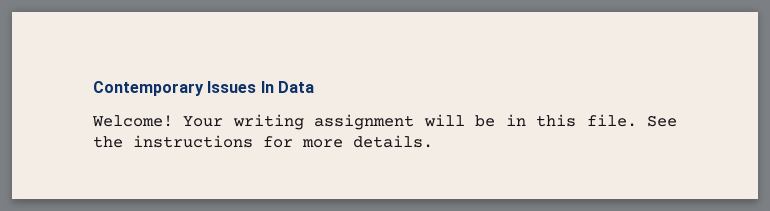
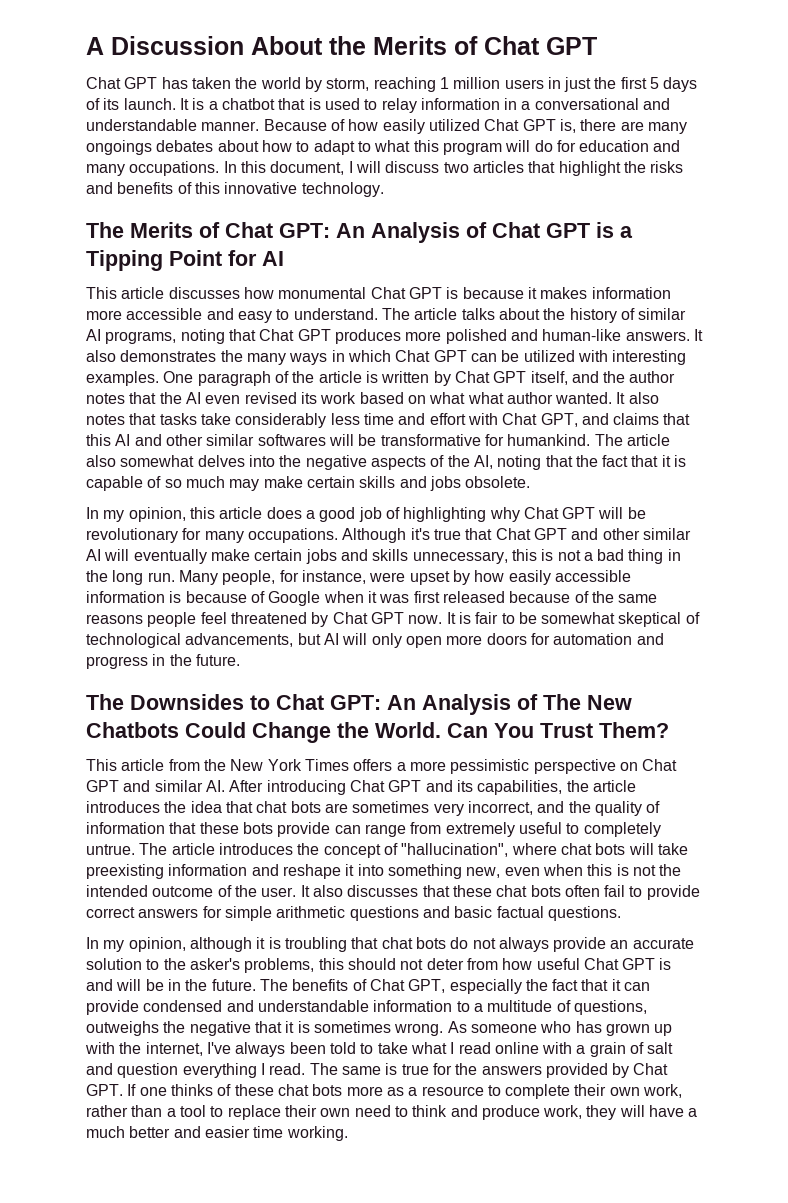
- Contemporary Issues In Data
- Welcome! Your writing assignment will be in this file. See the instructions for more details.
+ A Discussion About the Merits of Chat GPT
+ Chat GPT has taken the world by storm, reaching 1 million users in just the first 5 days of its launch. It is a chatbot that is used to relay information in a conversational and understandable manner. Because of how easily utilized Chat GPT is, there are many ongoings debates about how to adapt to what this program will do for education and many occupations. In this document, I will discuss two articles that highlight the risks and benefits of this innovative technology.
+ The Merits of Chat GPT: An Analysis of Chat GPT is a Tipping Point for AI
+ This article discusses how monumental Chat GPT is because it makes information more accessible and easy to understand. The article talks about the history of similar AI programs, noting that Chat GPT produces more polished and human-like answers. It also demonstrates the many ways in which Chat GPT can be utilized with interesting examples. One paragraph of the article is written by Chat GPT itself, and the author notes that the AI even revised its work based on what what author wanted. It also notes that tasks take considerably less time and effort with Chat GPT, and claims that this AI and other similar softwares will be transformative for humankind. The article also somewhat delves into the negative aspects of the AI, noting that the fact that it is capable of so much may make certain skills and jobs obsolete.
+ In my opinion, this article does a good job of highlighting why Chat GPT will be revolutionary for many occupations. Although it's true that Chat GPT and other similar AI will eventually make certain jobs and skills unnecessary, this is not a bad thing in the long run. Many people, for instance, were upset by how easily accessible information is because of Google when it was first released because of the same reasons people feel threatened by Chat GPT now. It is fair to be somewhat skeptical of technological advancements, but AI will only open more doors for automation and progress in the future.
+ The Downsides to Chat GPT: An Analysis of The New Chatbots Could Change the World. Can You Trust Them?
+ This article from the New York Times offers a more pessimistic perspective on Chat GPT and similar AI. After introducing Chat GPT and its capabilities, the article introduces the idea that chat bots are sometimes very incorrect, and the quality of information that these bots provide can range from extremely useful to completely untrue. The article introduces the concept of "hallucination", where chat bots will take preexisting information and reshape it into something new, even when this is not the intended outcome of the user. It also discusses that these chat bots often fail to provide correct answers for simple arithmetic questions and basic factual questions.
+ In my opinion, although it is troubling that chat bots do not always provide an accurate solution to the asker's problems, this should not deter from how useful Chat GPT is and will be in the future. The benefits of Chat GPT, especially the fact that it can provide condensed and understandable information to a multitude of questions, outweighs the negative that it is sometimes wrong. As someone who has grown up with the internet, I've always been told to take what I read online with a grain of salt and question everything I read. The same is true for the answers provided by Chat GPT. If one thinks of these chat bots more as a resource to complete their own work, rather than a tool to replace their own need to think and produce work, they will have a much better and easier time working.

